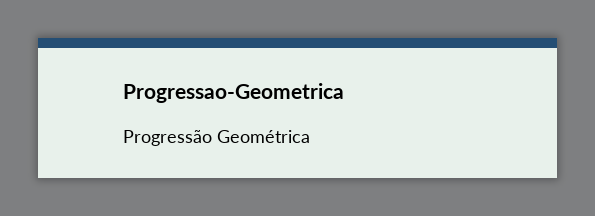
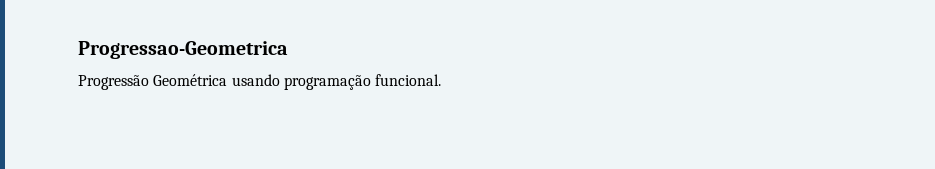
- Progressão Geométrica
+ Progressão Geométrica usando programação funcional.

